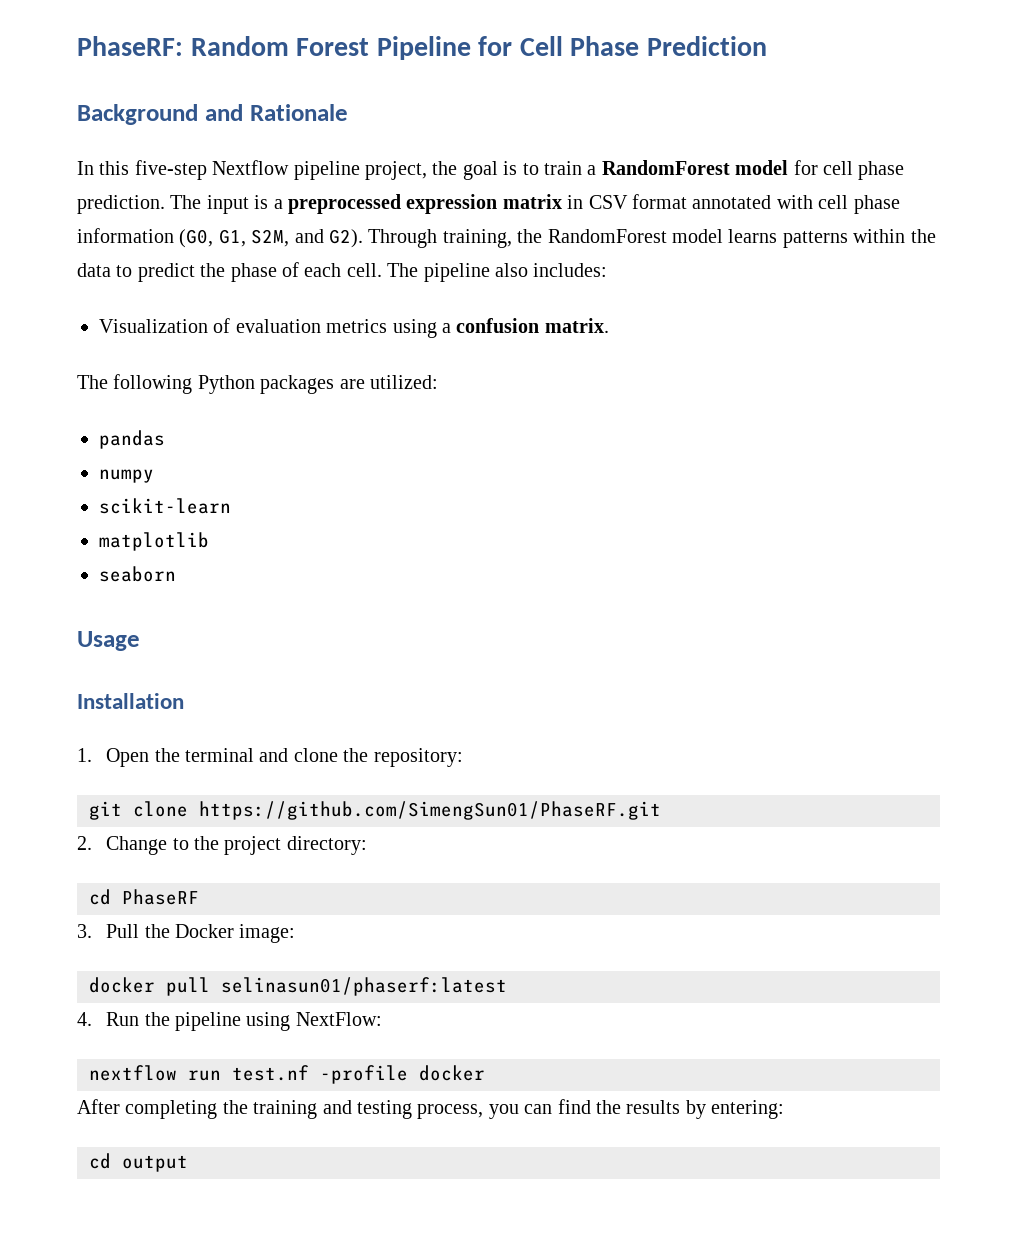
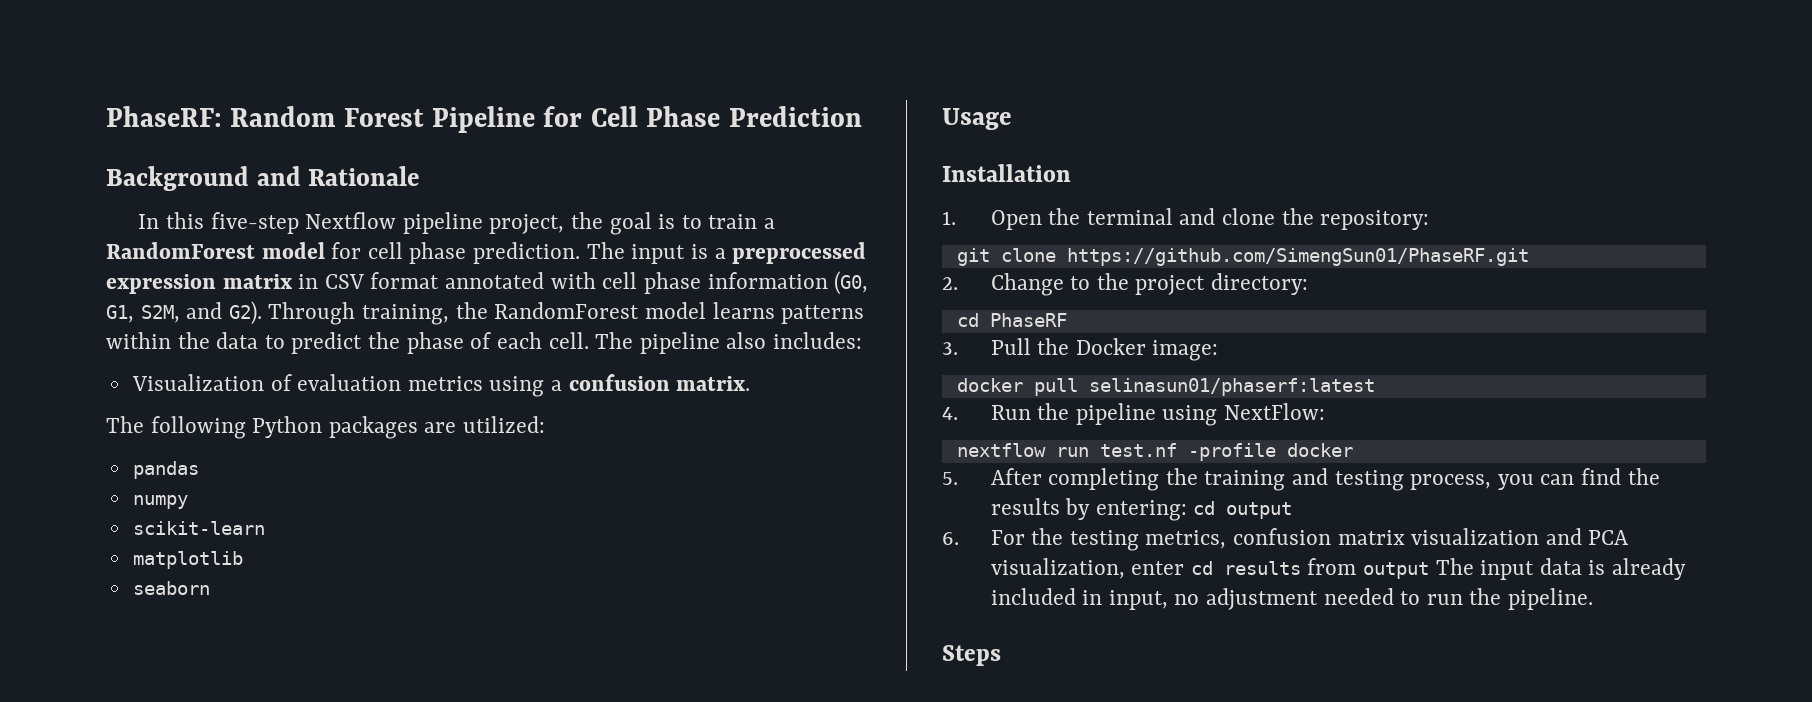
- After completing the training and testing process, you can find the results by entering:
- cd output
+ 5. After completing the training and testing process, you can find the results by entering: cd output
+ 6. For the testing metrics, confusion matrix visualization and PCA visualization, enter cd results from output The input data is already included in input, no adjustment needed to run the pipeline.
+ Steps

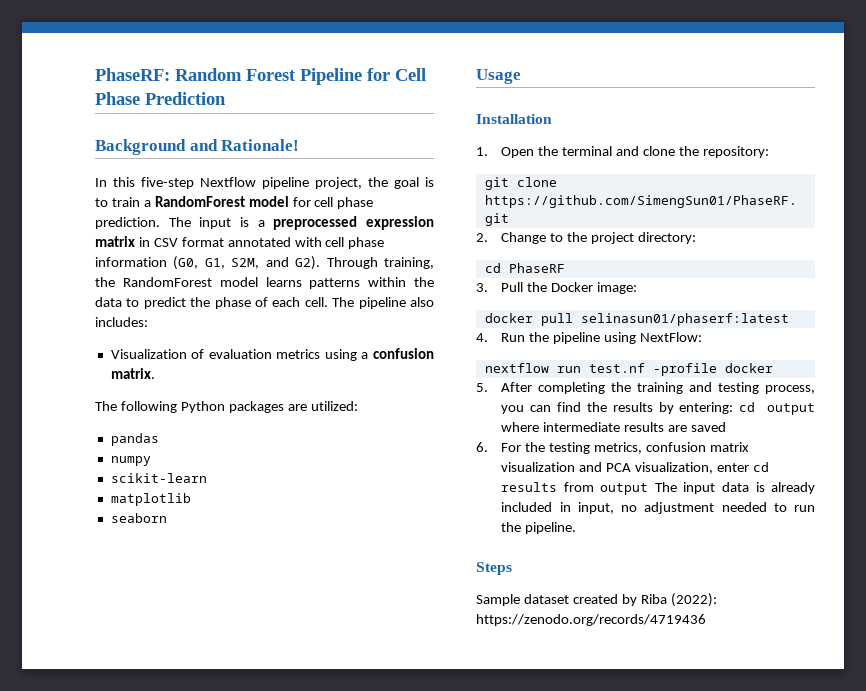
- Background and Rationale
+ Background and Rationale!
- 5. After completing the training and testing process, you can find the results by entering: cd output
+ 5. After completing the training and testing process, you can find the results by entering: cd output where intermediate results are saved
+ Sample dataset created by Riba (2022): https://zenodo.org/records/4719436

